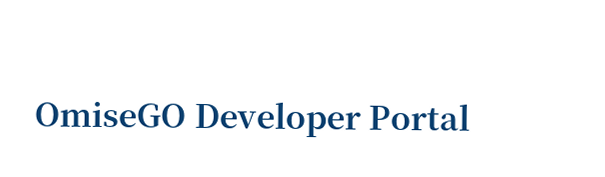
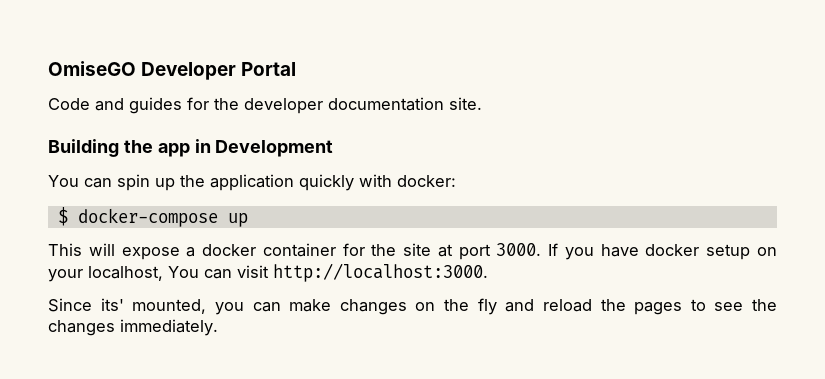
+ Code and guides for the developer documentation site.
+ Building the app in Development
+ You can spin up the application quickly with docker:
+ $ docker-compose up
+ This will expose a docker container for the site at port 3000. If you have docker setup on your localhost, You can visit http://localhost:3000.
+ Since its' mounted, you can make changes on the fly and reload the pages to see the changes immediately.

